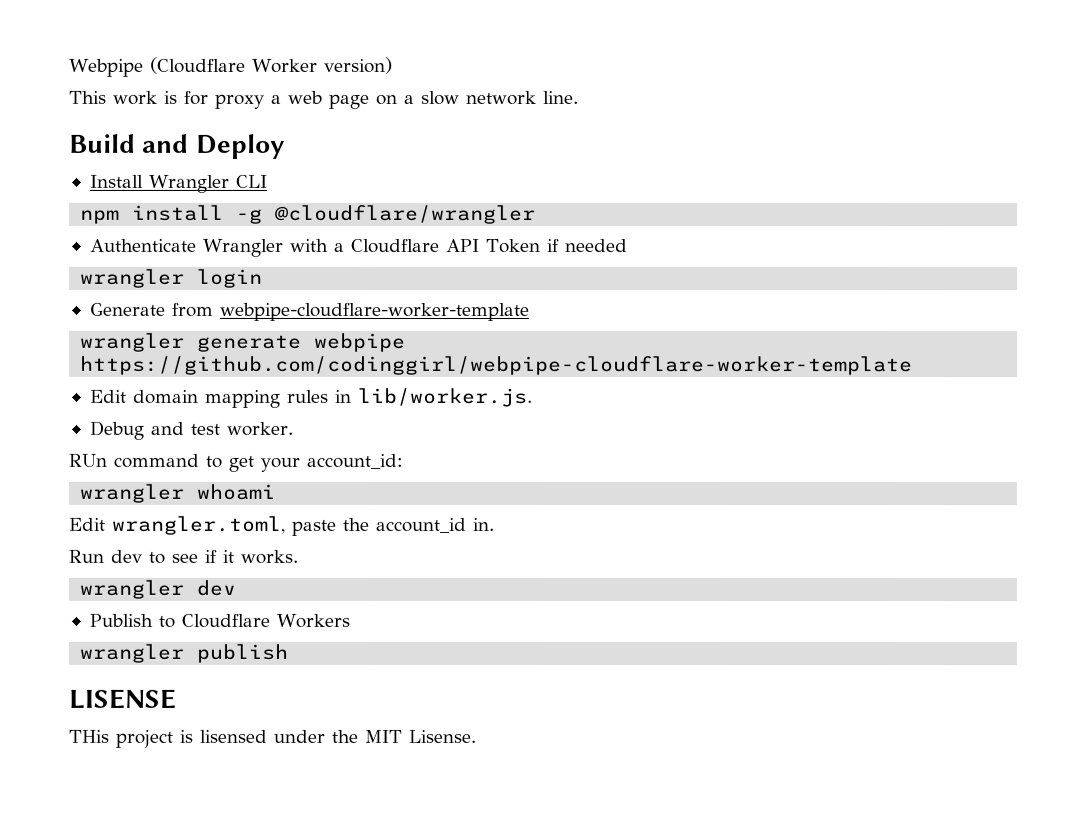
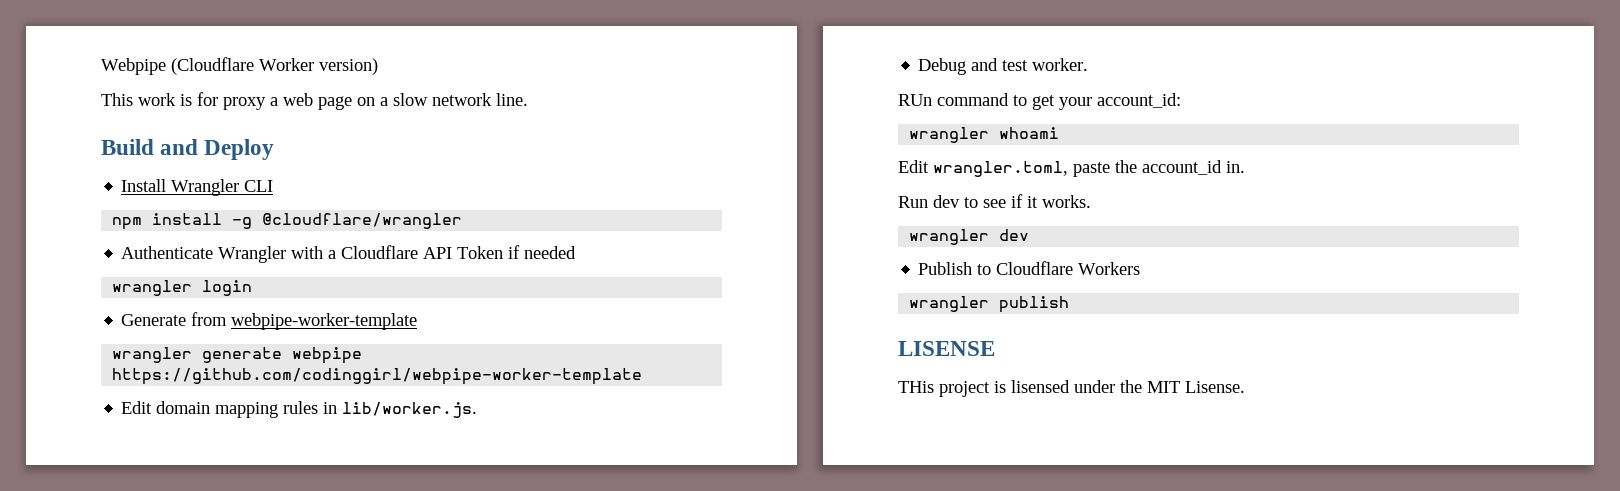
- Generate from webpipe-cloudflare-worker-template
+ Generate from webpipe-worker-template
- wrangler generate webpipe https://github.com/codinggirl/webpipe-cloudflare-worker-template
+ wrangler generate webpipe https://github.com/codinggirl/webpipe-worker-template

